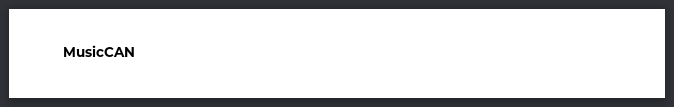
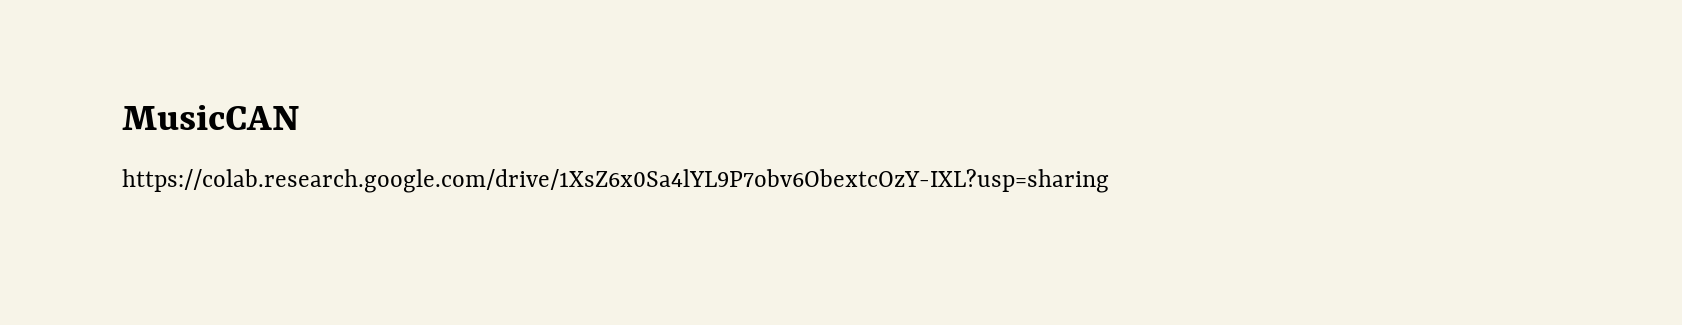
+ https://colab.research.google.com/drive/1XsZ6x0Sa4lYL9P7obv6ObextcOzY-IXL?usp=sharing

